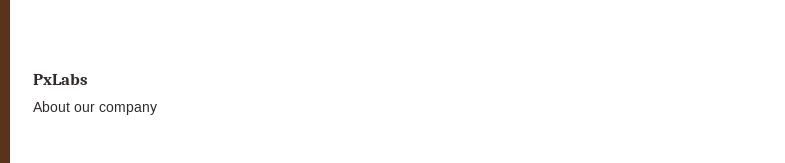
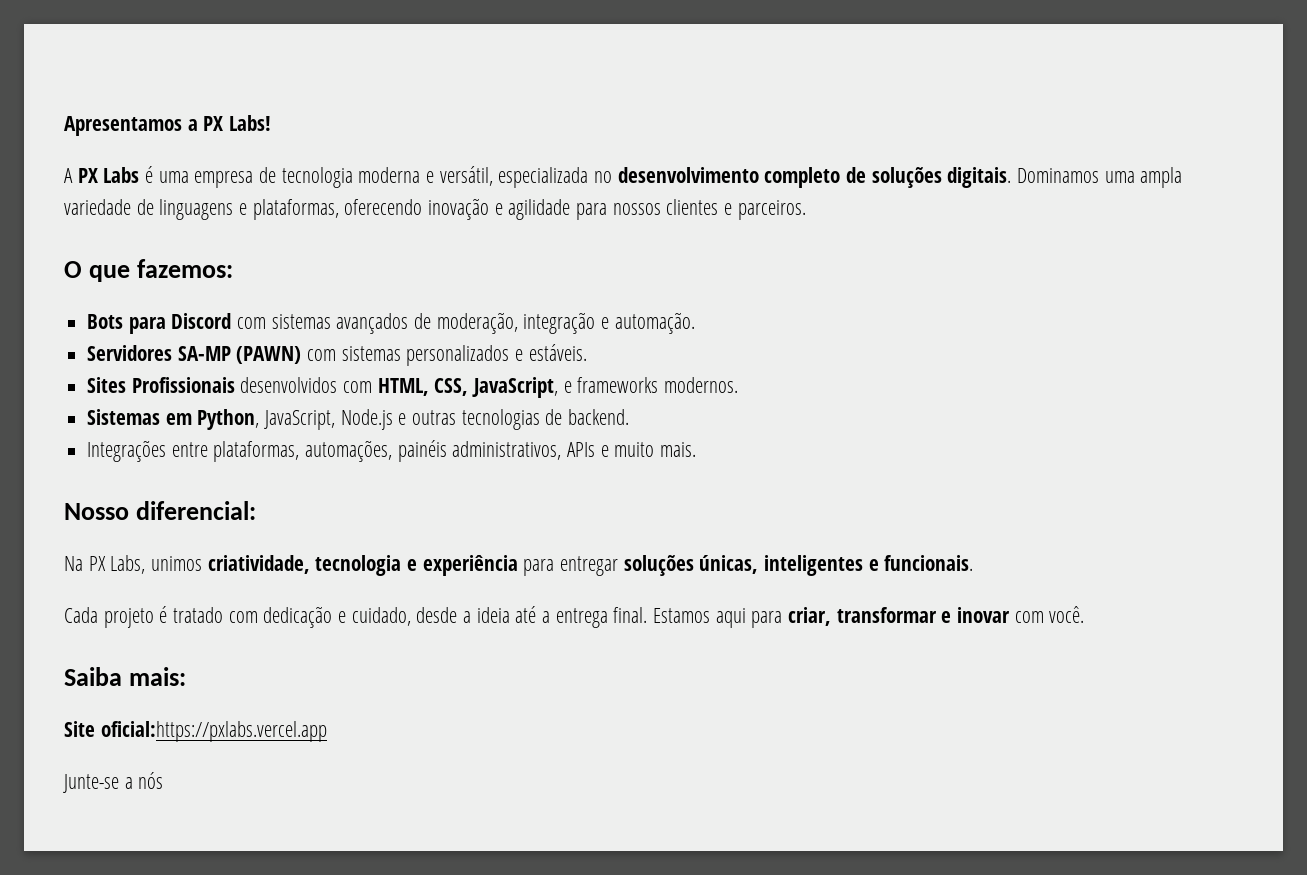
- PxLabs
- About our company
+ Apresentamos a PX Labs!
+ A PX Labs é uma empresa de tecnologia moderna e versátil, especializada no desenvolvimento completo de soluções digitais. Dominamos uma ampla variedade de linguagens e plataformas, oferecendo inovação e agilidade para nossos clientes e parceiros.
+ O que fazemos:
+ Bots para Discord com sistemas avançados de moderação, integração e automação.
+ Servidores SA-MP (PAWN) com sistemas personalizados e estáveis.
+ Sites Profissionais desenvolvidos com HTML, CSS, JavaScript, e frameworks modernos.
+ Sistemas em Python, JavaScript, Node.js e outras tecnologias de backend.
+ Integrações entre plataformas, automações, painéis administrativos, APIs e muito mais.
+ Nosso diferencial:
+ Na PX Labs, unimos criatividade, tecnologia e experiência para entregar soluções únicas, inteligentes e funcionais.
+ Cada projeto é tratado com dedicação e cuidado, desde a ideia até a entrega final. Estamos aqui para criar, transformar e inovar com você.
+ Saiba mais:
+ Site oficial:https://pxlabs.vercel.app
+ Junte-se a nós

